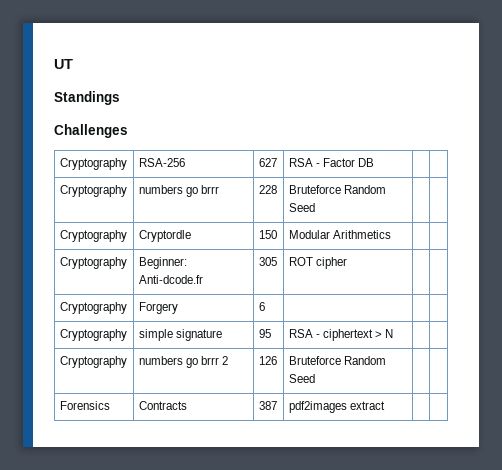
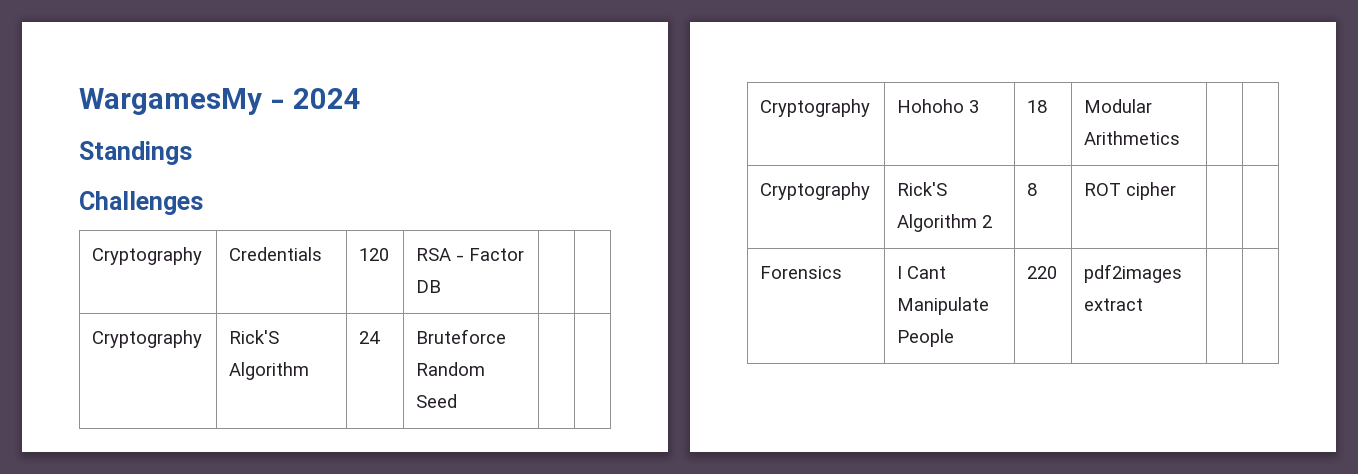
- UT
+ WargamesMy - 2024
- Cryptography | RSA-256 | 627 | RSA - Factor DB | |
+ Cryptography | Credentials | 120 | RSA - Factor DB | |
- Cryptography | numbers go brrr | 228 | Bruteforce Random Seed | |
+ Cryptography | Rick'S Algorithm | 24 | Bruteforce Random Seed | |
- Cryptography | Cryptordle | 150 | Modular Arithmetics | |
+ Cryptography | Hohoho 3 | 18 | Modular Arithmetics | |
- Cryptography | Beginner: Anti-dcode.fr | 305 | ROT cipher | |
- Cryptography | Forgery | 6 | | |
- Cryptography | simple signature | 95 | RSA - ciphertext > N | |
- Cryptography | numbers go brrr 2 | 126 | Bruteforce Random Seed | |
- Forensics | Contracts | 387 | pdf2images extract | |
+ Cryptography | Rick'S Algorithm 2 | 8 | ROT cipher | |
+ Forensics | I Cant Manipulate People | 220 | pdf2images extract | |

